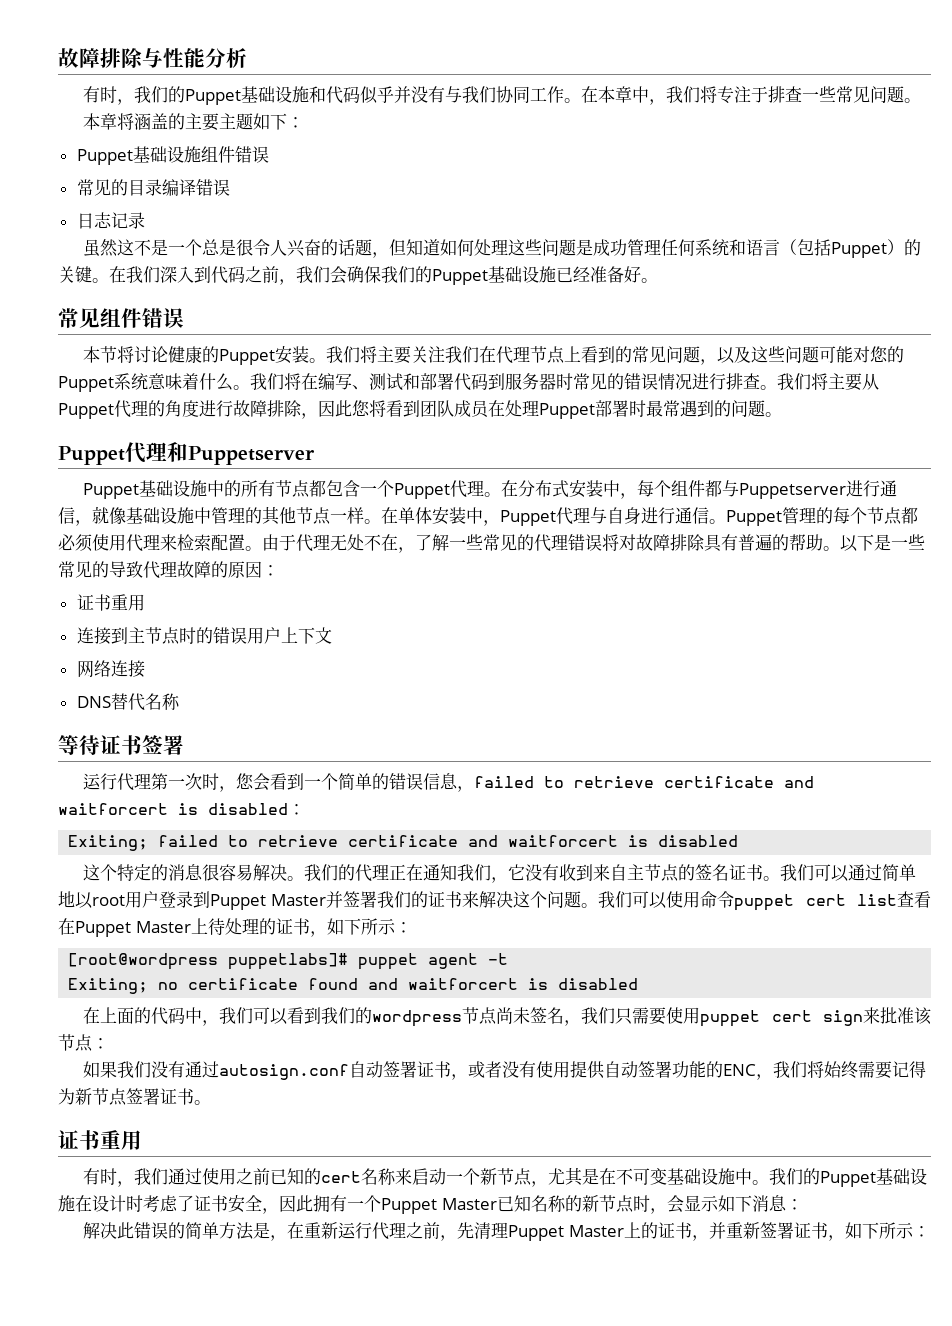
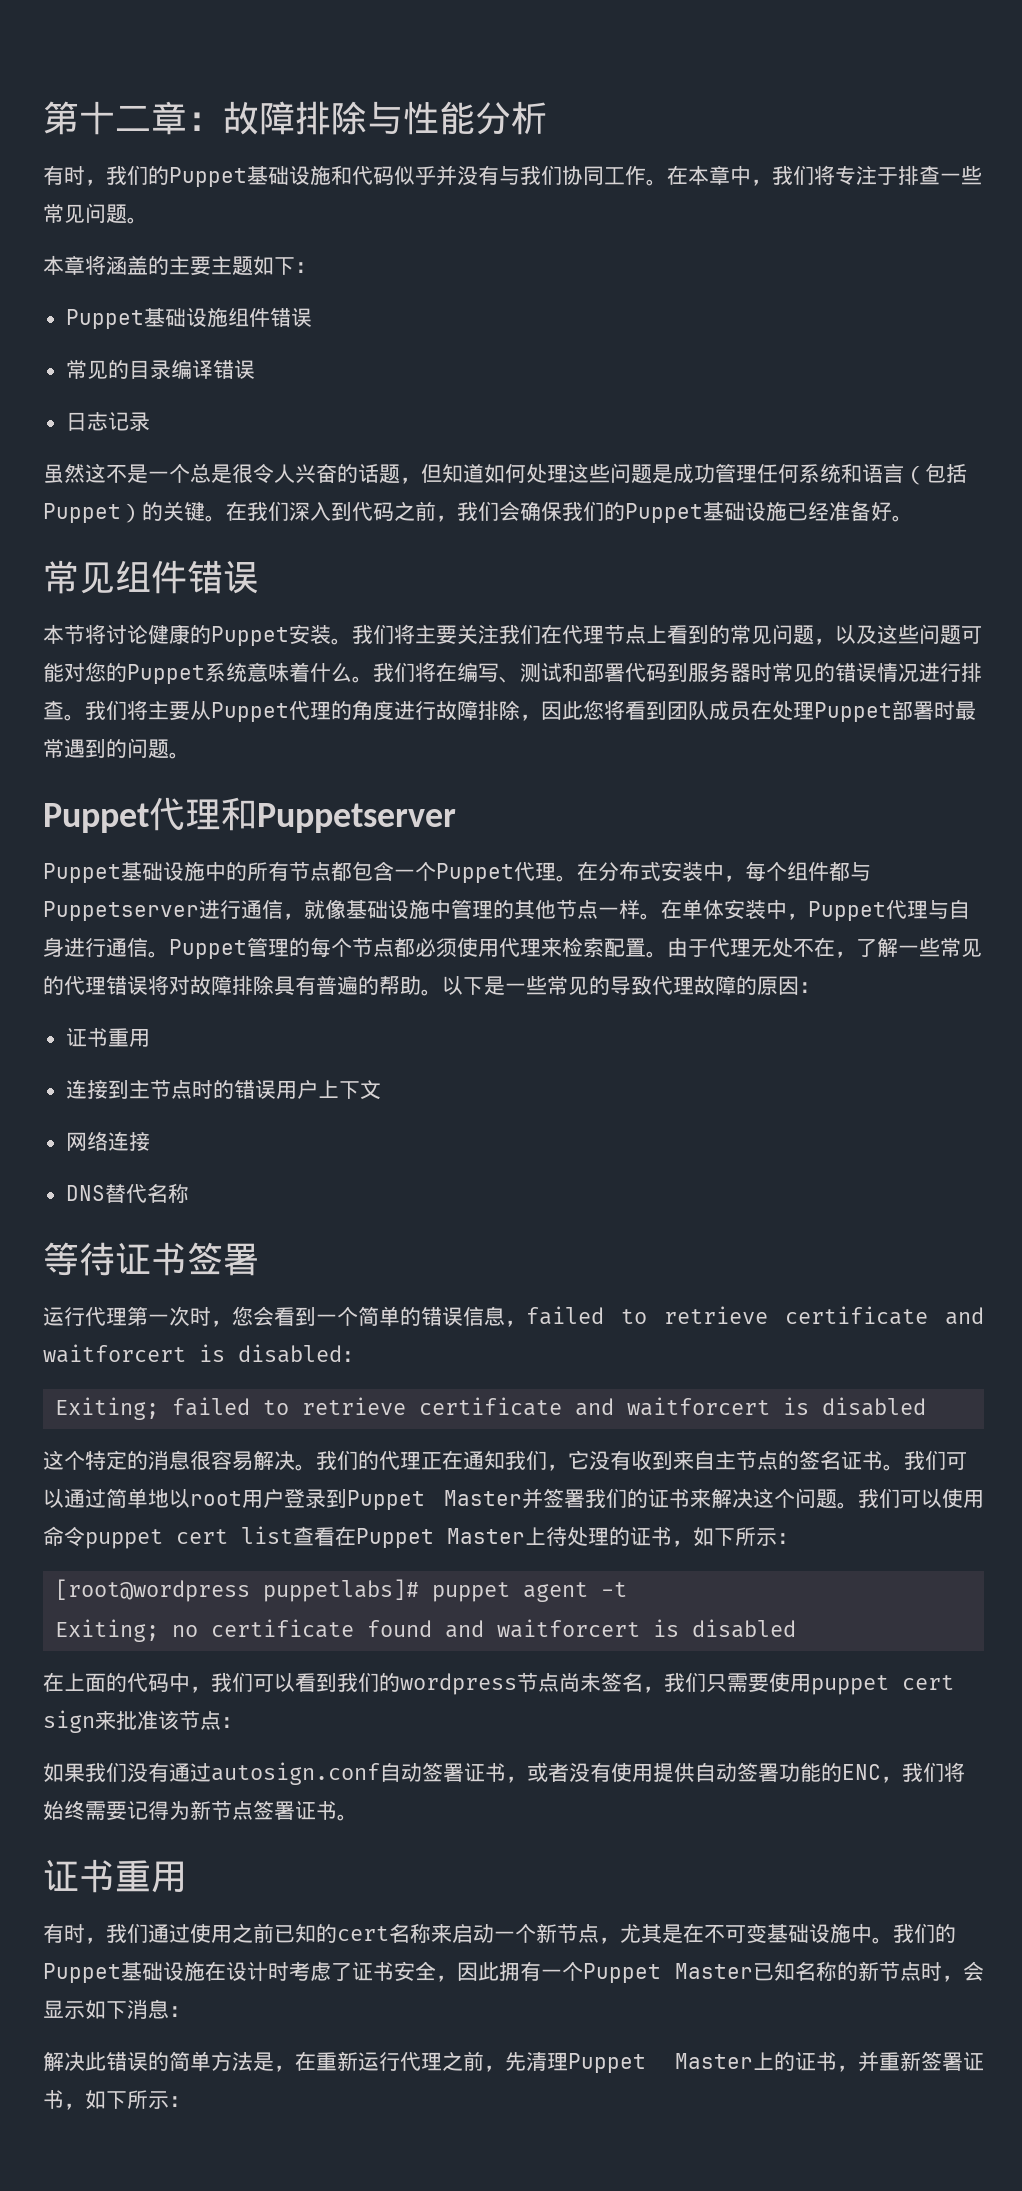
- 故障排除与性能分析
+ 第十二章：故障排除与性能分析

